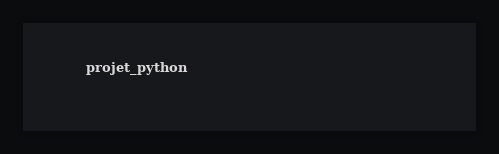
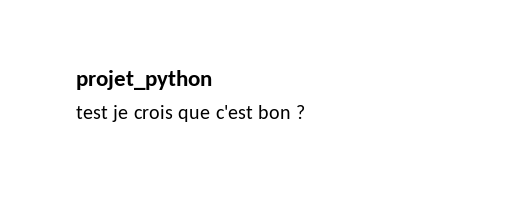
+ test je crois que c'est bon ?

